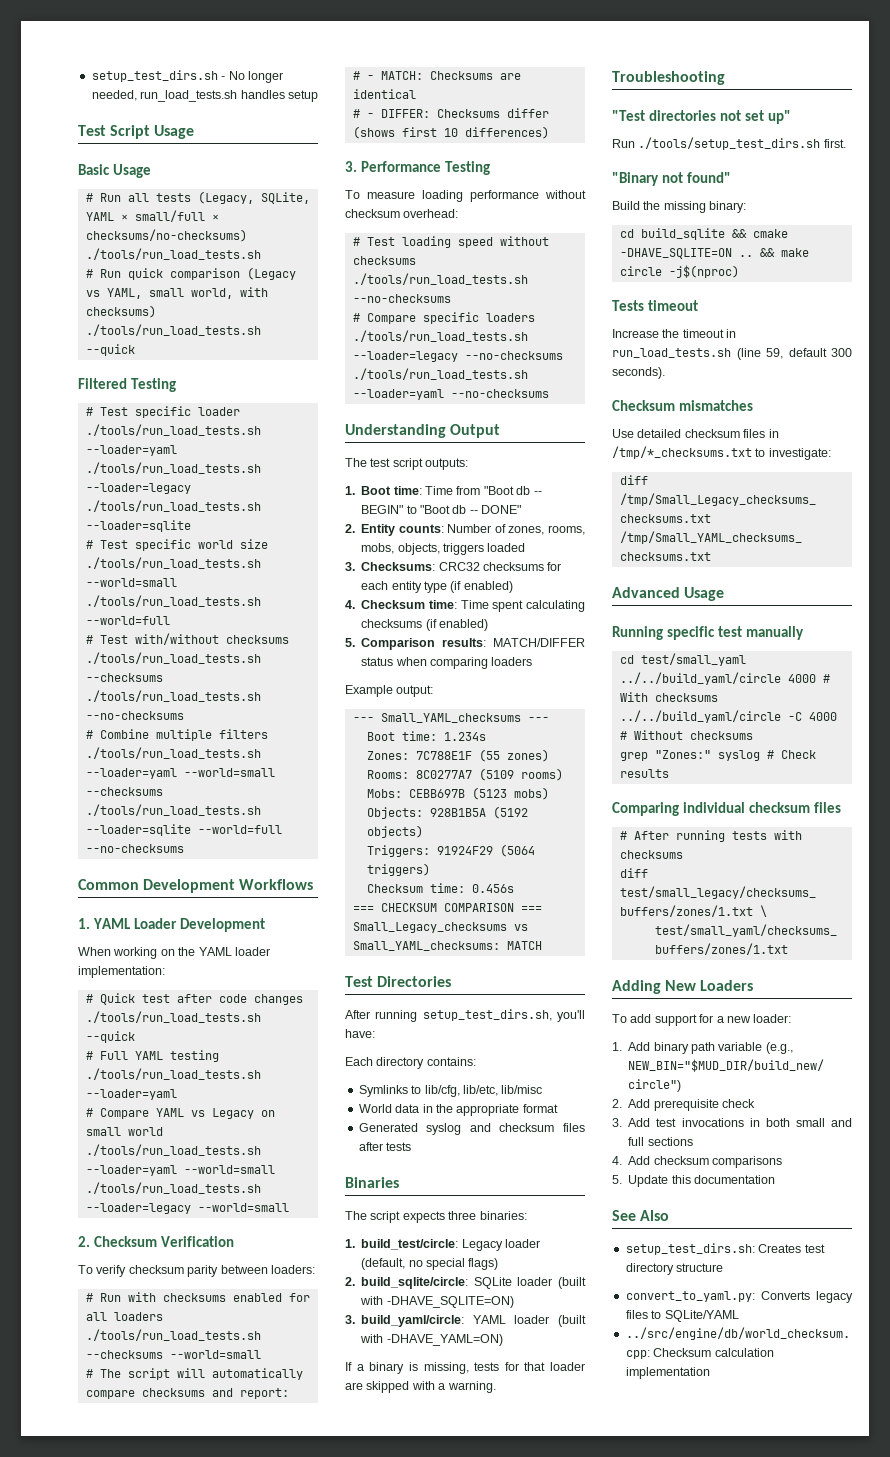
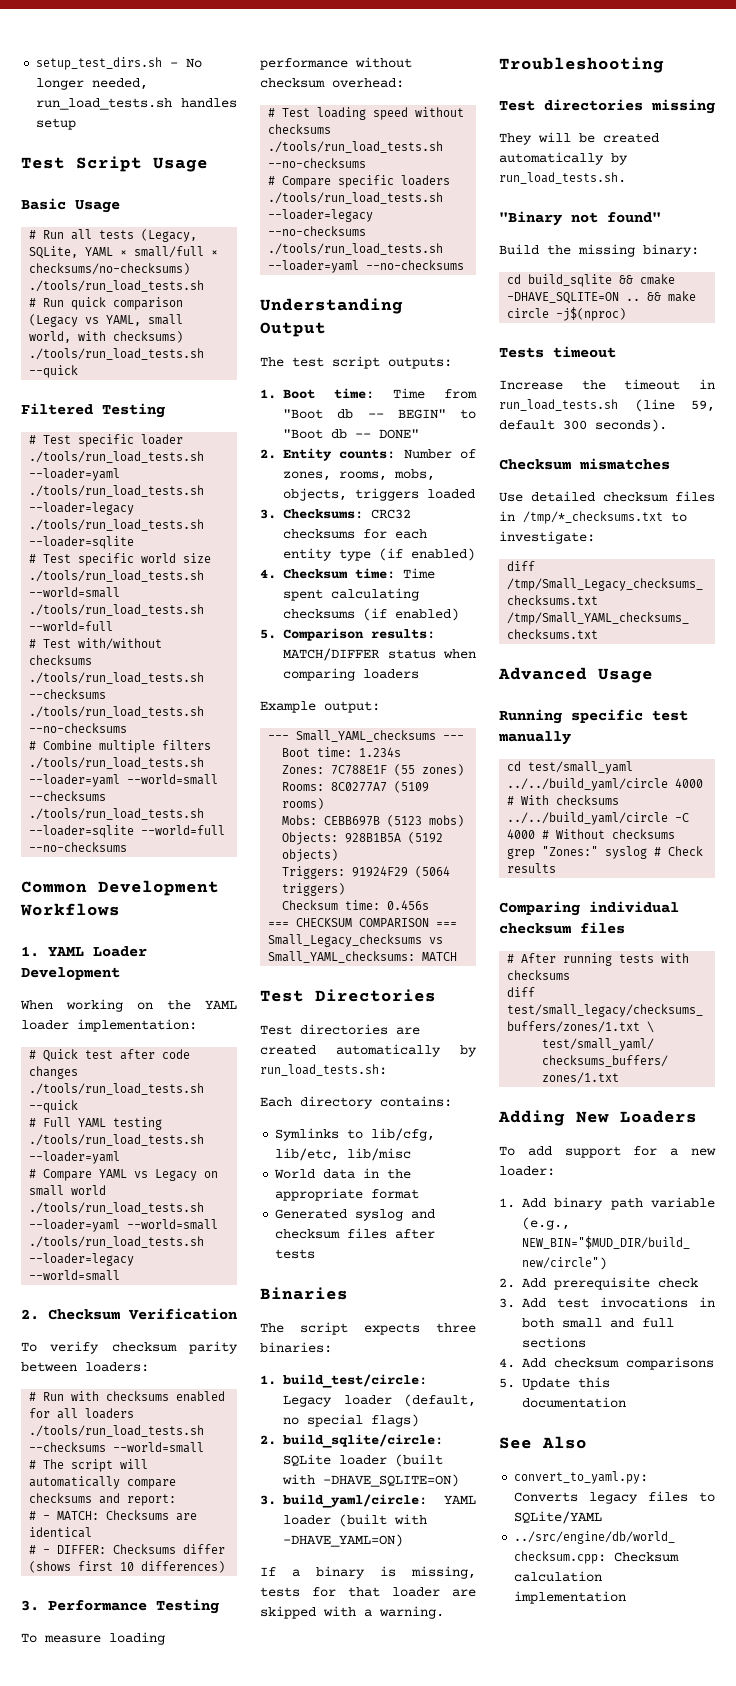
- After running setup_test_dirs.sh, you'll have:
+ Test directories are created automatically by run_load_tests.sh:
- "Test directories not set up"
- Run ./tools/setup_test_dirs.sh first.
+ Test directories missing
+ They will be created automatically by run_load_tests.sh.
- setup_test_dirs.sh: Creates test directory structure

